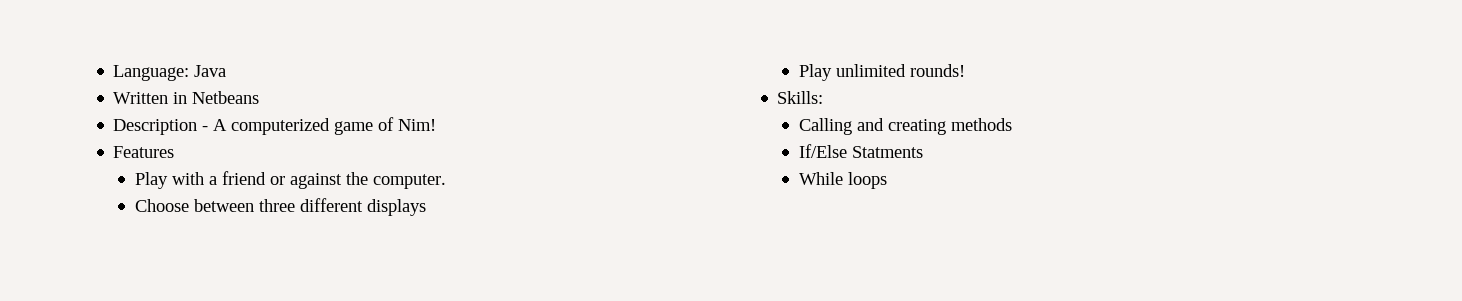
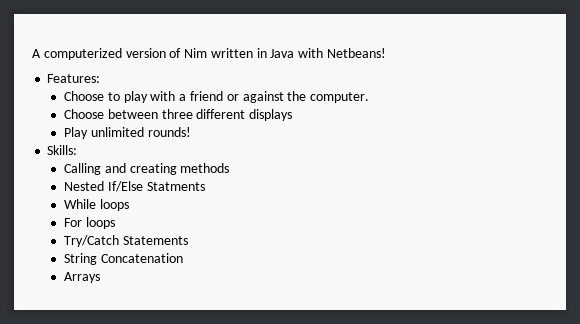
- Language: Java
- Written in Netbeans
- Description - A computerized game of Nim!
- Features
- Play with a friend or against the computer.
+ A computerized version of Nim written in Java with Netbeans!
+ Features:
+ Choose to play with a friend or against the computer.
- If/Else Statments
+ Nested If/Else Statments
+ For loops
+ Try/Catch Statements
+ String Concatenation
+ Arrays

